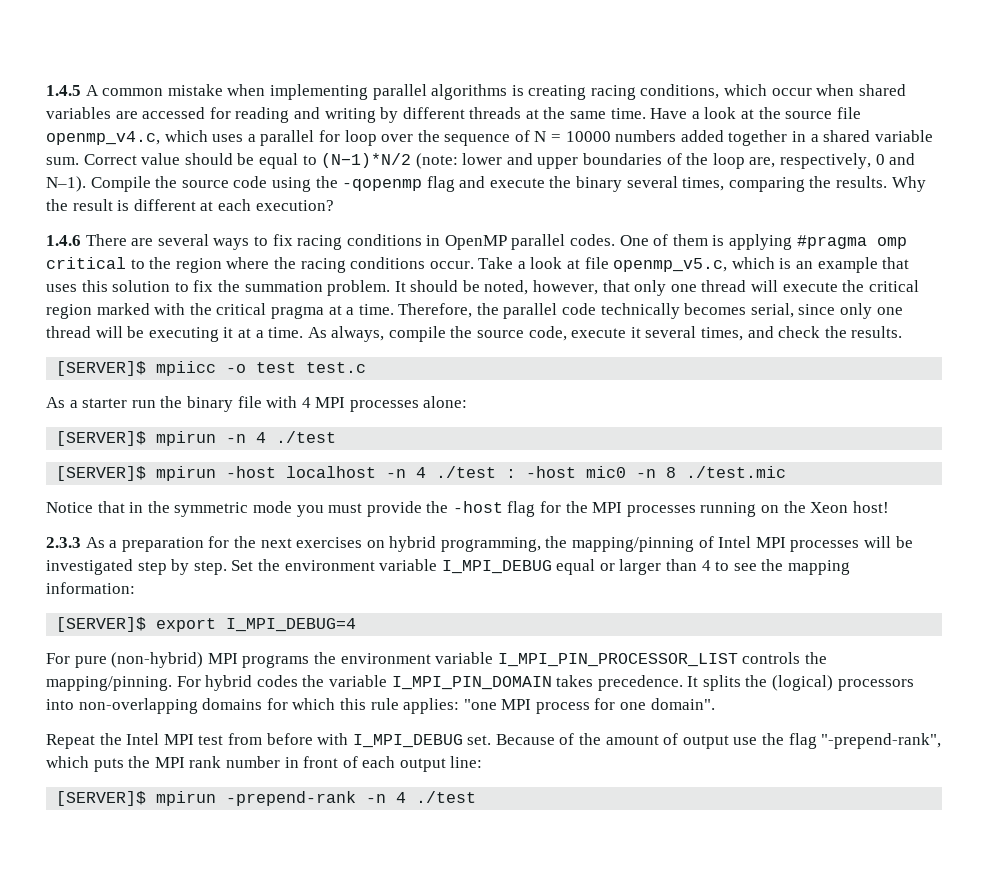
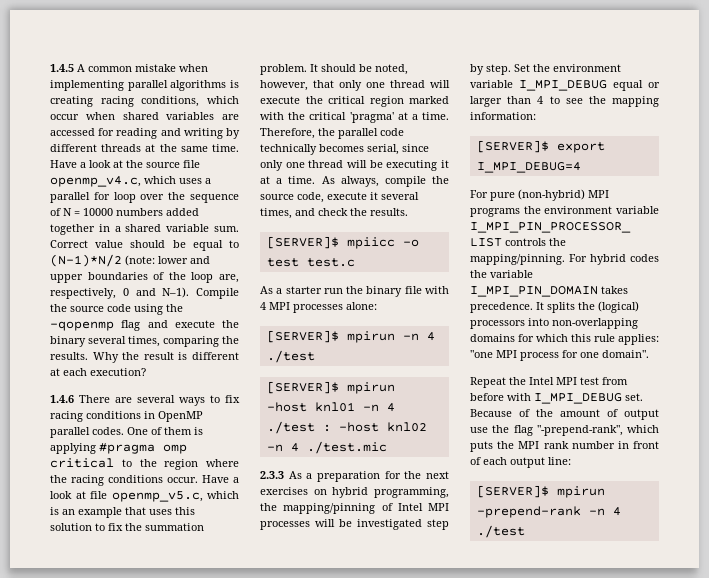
- Take a look at file openmp_v5.c, which is an example that uses this solution to fix the summation problem.
+ Have a look at file openmp_v5.c, which is an example that uses this solution to fix the summation problem.
- It should be noted, however, that only one thread will execute the critical region marked with the critical pragma at a time.
+ It should be noted, however, that only one thread will execute the critical region marked with the critical 'pragma' at a time.
- [SERVER]$ mpirun -host localhost -n 4 ./test : -host mic0 -n 8 ./test.mic
- Notice that in the symmetric mode you must provide the -host flag for the MPI processes running on the Xeon host!
+ [SERVER]$ mpirun -host knl01 -n 4 ./test : -host knl02 -n 4 ./test.mic

